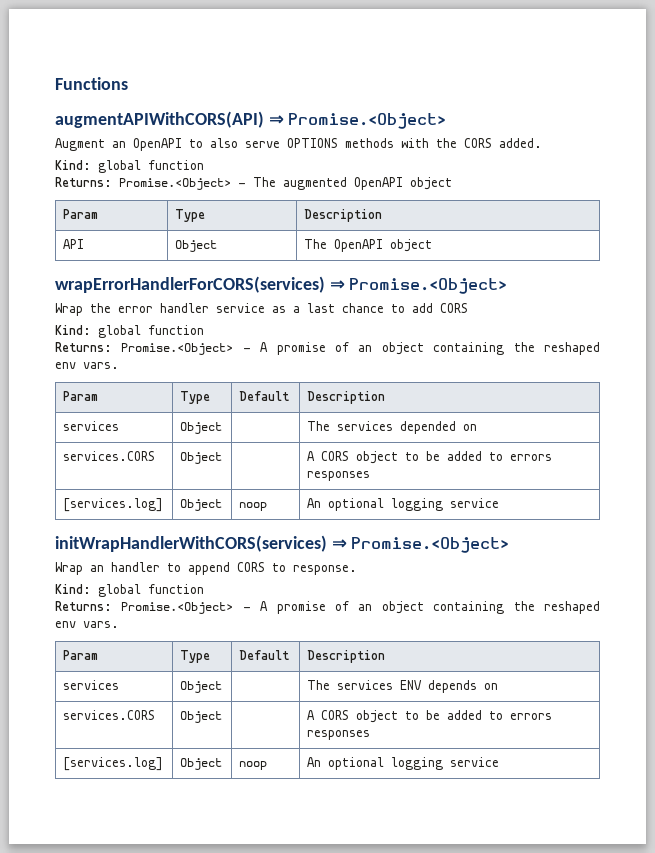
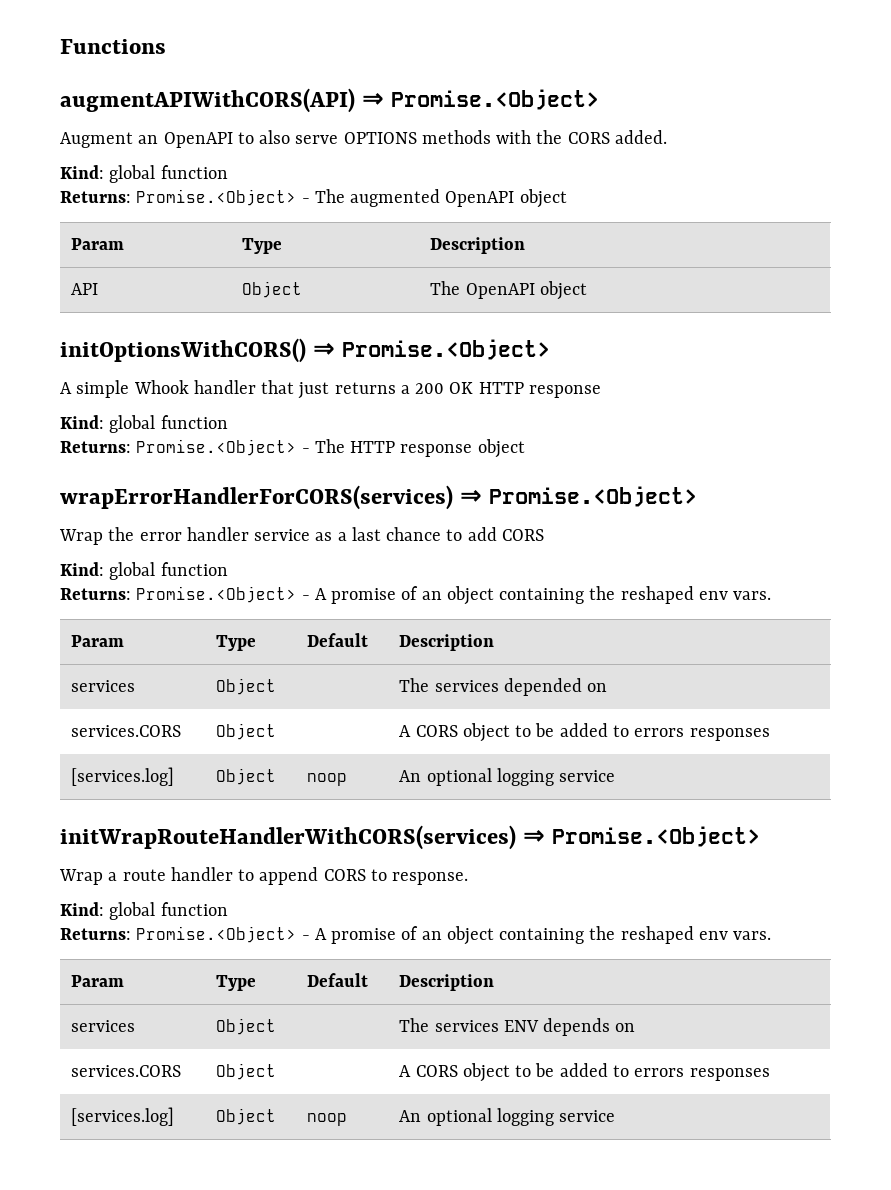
+ initOptionsWithCORS() ⇒ Promise.<Object>
+ A simple Whook handler that just returns a 200 OK HTTP response
+ Kind: global function
+ Returns: Promise.<Object> - The HTTP response object
- initWrapHandlerWithCORS(services) ⇒ Promise.<Object>
- Wrap an handler to append CORS to response.
+ initWrapRouteHandlerWithCORS(services) ⇒ Promise.<Object>
+ Wrap a route handler to append CORS to response.

